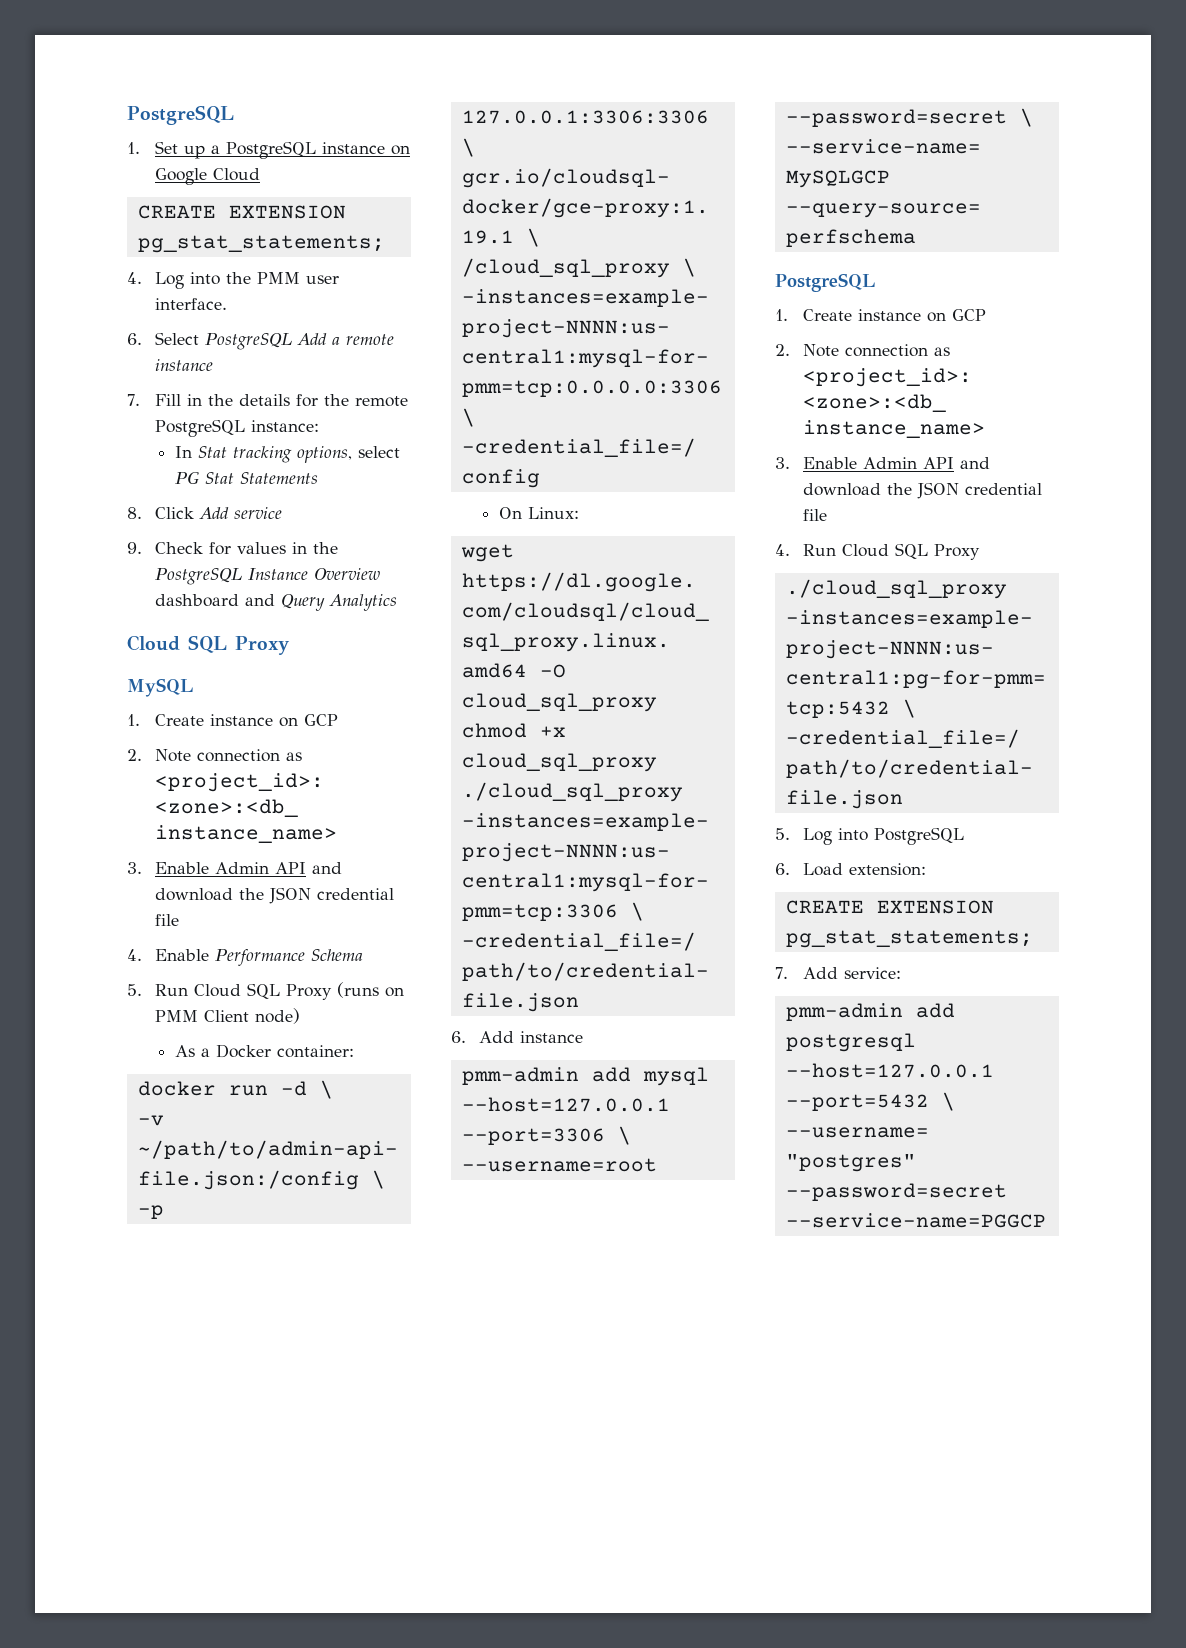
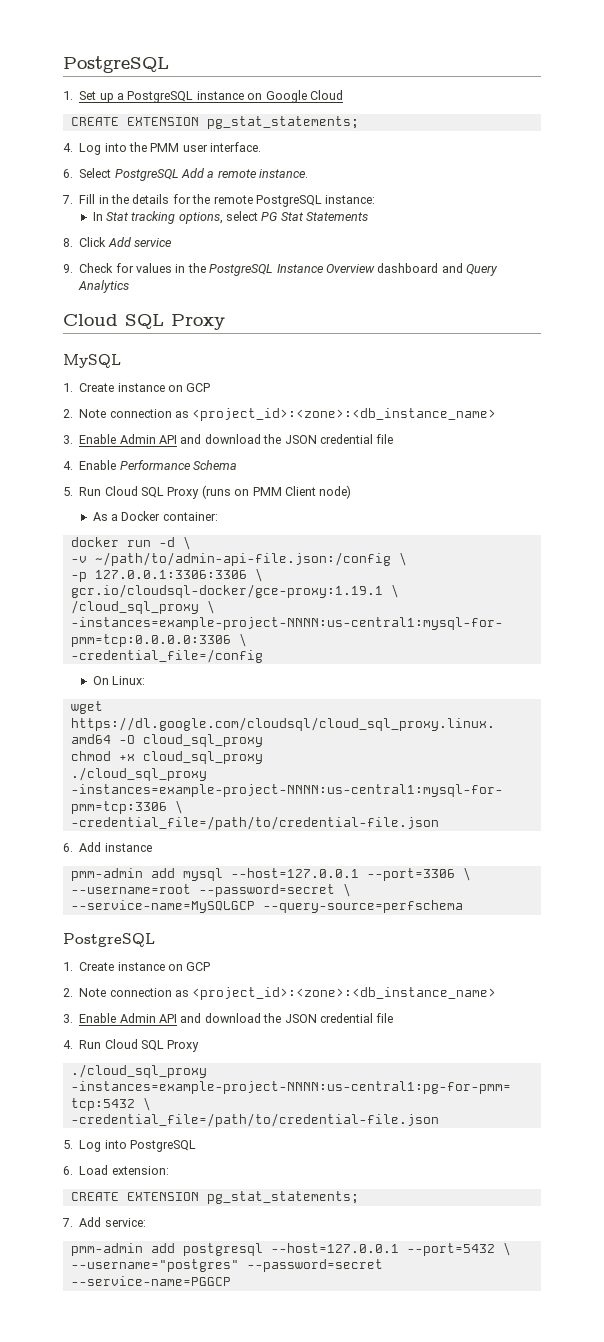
- 6. Select PostgreSQL Add a remote instance
+ 6. Select PostgreSQL Add a remote instance.

